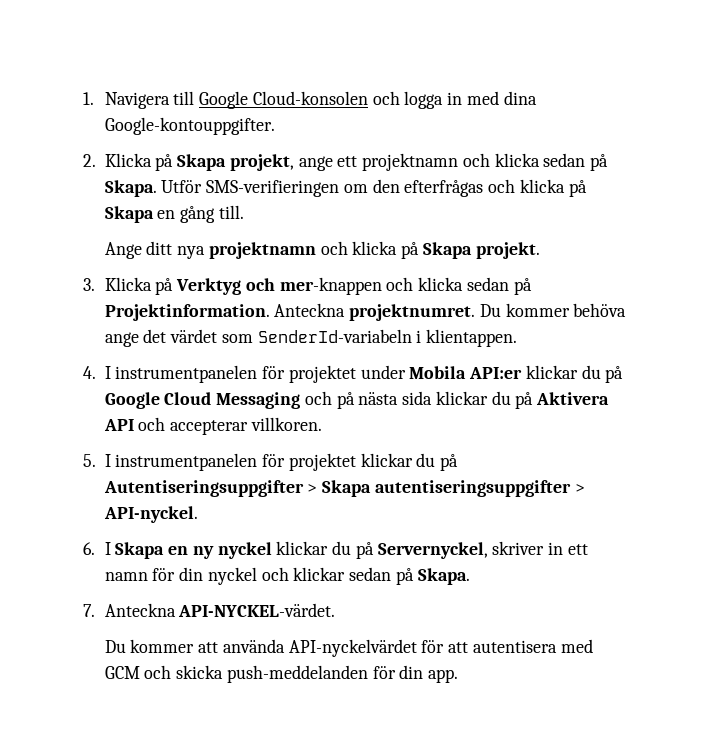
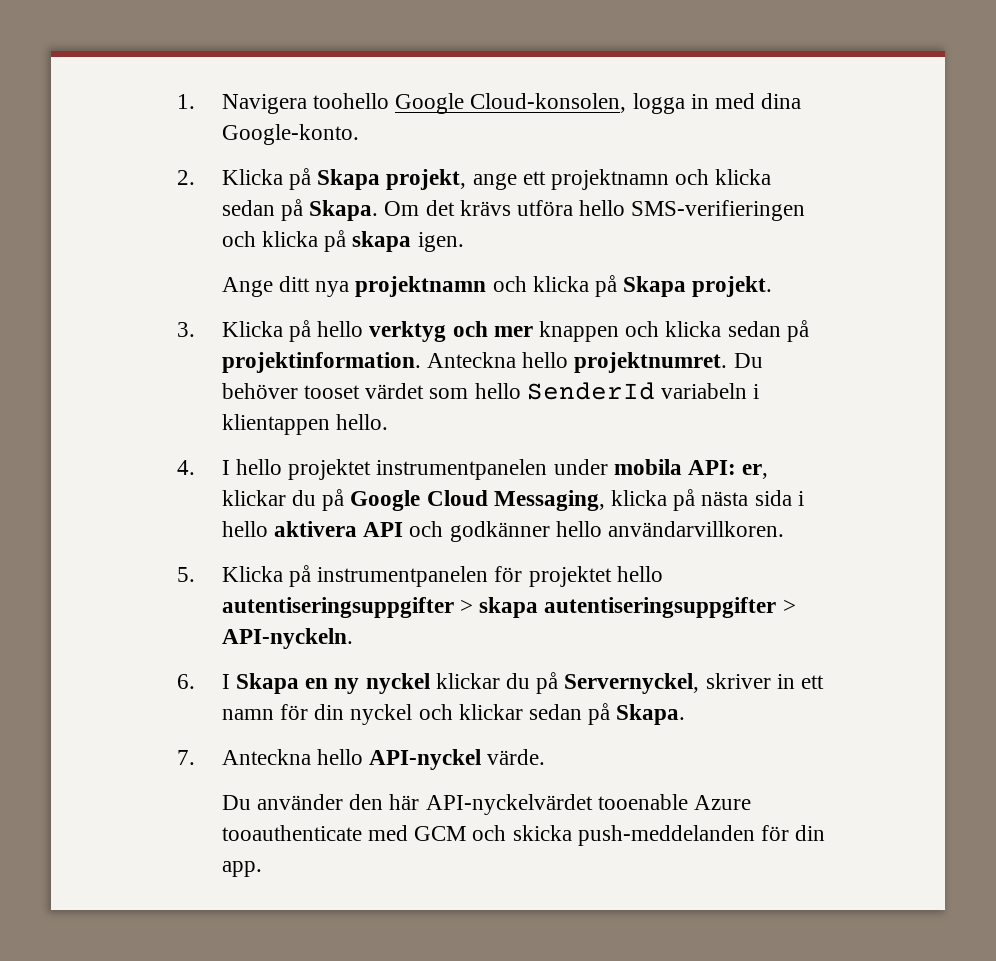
- 1. Navigera till Google Cloud-konsolen och logga in med dina Google-kontouppgifter.
+ 1. Navigera toohello Google Cloud-konsolen, logga in med dina Google-konto.
- Utför SMS-verifieringen om den efterfrågas och klicka på Skapa en gång till.
+ Om det krävs utföra hello SMS-verifieringen och klicka på skapa igen.
- 3. Klicka på Verktyg och mer-knappen och klicka sedan på Projektinformation. Anteckna projektnumret. Du kommer behöva ange det värdet som SenderId-variabeln i klientappen.
- 4. I instrumentpanelen för projektet under Mobila API:er klickar du på Google Cloud Messaging och på nästa sida klickar du på Aktivera API och accepterar villkoren.
+ 3. Klicka på hello verktyg och mer knappen och klicka sedan på projektinformation. Anteckna hello projektnumret. Du behöver tooset värdet som hello SenderId variabeln i klientappen hello.
+ 4. I hello projektet instrumentpanelen under mobila API: er, klickar du på Google Cloud Messaging, klicka på nästa sida i hello aktivera API och godkänner hello användarvillkoren.
- 5. I instrumentpanelen för projektet klickar du på Autentiseringsuppgifter > Skapa autentiseringsuppgifter > API-nyckel.
+ 5. Klicka på instrumentpanelen för projektet hello autentiseringsuppgifter > skapa autentiseringsuppgifter > API-nyckeln.
- 7. Anteckna API-NYCKEL-värdet.
- Du kommer att använda API-nyckelvärdet för att autentisera med GCM och skicka push-meddelanden för din app.
+ 7. Anteckna hello API-nyckel värde.
+ Du använder den här API-nyckelvärdet tooenable Azure tooauthenticate med GCM och skicka push-meddelanden för din app.

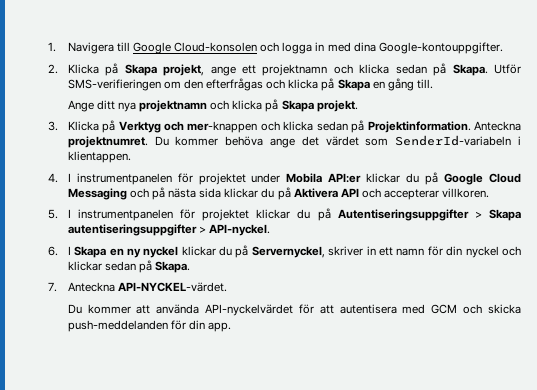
- 1. Navigera toohello Google Cloud-konsolen, logga in med dina Google-konto.
+ 1. Navigera till Google Cloud-konsolen och logga in med dina Google-kontouppgifter.
- Om det krävs utföra hello SMS-verifieringen och klicka på skapa igen.
+ Utför SMS-verifieringen om den efterfrågas och klicka på Skapa en gång till.
- 3. Klicka på hello verktyg och mer knappen och klicka sedan på projektinformation. Anteckna hello projektnumret. Du behöver tooset värdet som hello SenderId variabeln i klientappen hello.
- 4. I hello projektet instrumentpanelen under mobila API: er, klickar du på Google Cloud Messaging, klicka på nästa sida i hello aktivera API och godkänner hello användarvillkoren.
+ 3. Klicka på Verktyg och mer-knappen och klicka sedan på Projektinformation. Anteckna projektnumret. Du kommer behöva ange det värdet som SenderId-variabeln i klientappen.
+ 4. I instrumentpanelen för projektet under Mobila API:er klickar du på Google Cloud Messaging och på nästa sida klickar du på Aktivera API och accepterar villkoren.
- 5. Klicka på instrumentpanelen för projektet hello autentiseringsuppgifter > skapa autentiseringsuppgifter > API-nyckeln.
+ 5. I instrumentpanelen för projektet klickar du på Autentiseringsuppgifter > Skapa autentiseringsuppgifter > API-nyckel.
- 7. Anteckna hello API-nyckel värde.
- Du använder den här API-nyckelvärdet tooenable Azure tooauthenticate med GCM och skicka push-meddelanden för din app.
+ 7. Anteckna API-NYCKEL-värdet.
+ Du kommer att använda API-nyckelvärdet för att autentisera med GCM och skicka push-meddelanden för din app.

